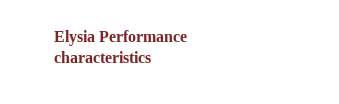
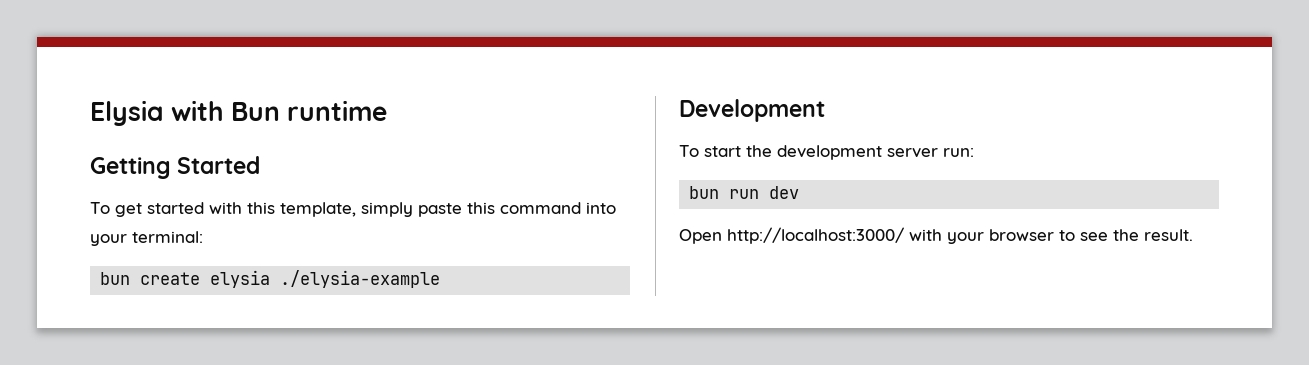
- Elysia Performance characteristics
+ Elysia with Bun runtime
+ Getting Started
+ To get started with this template, simply paste this command into your terminal:
+ bun create elysia ./elysia-example
+ Development
+ To start the development server run:
+ bun run dev
+ Open http://localhost:3000/ with your browser to see the result.

